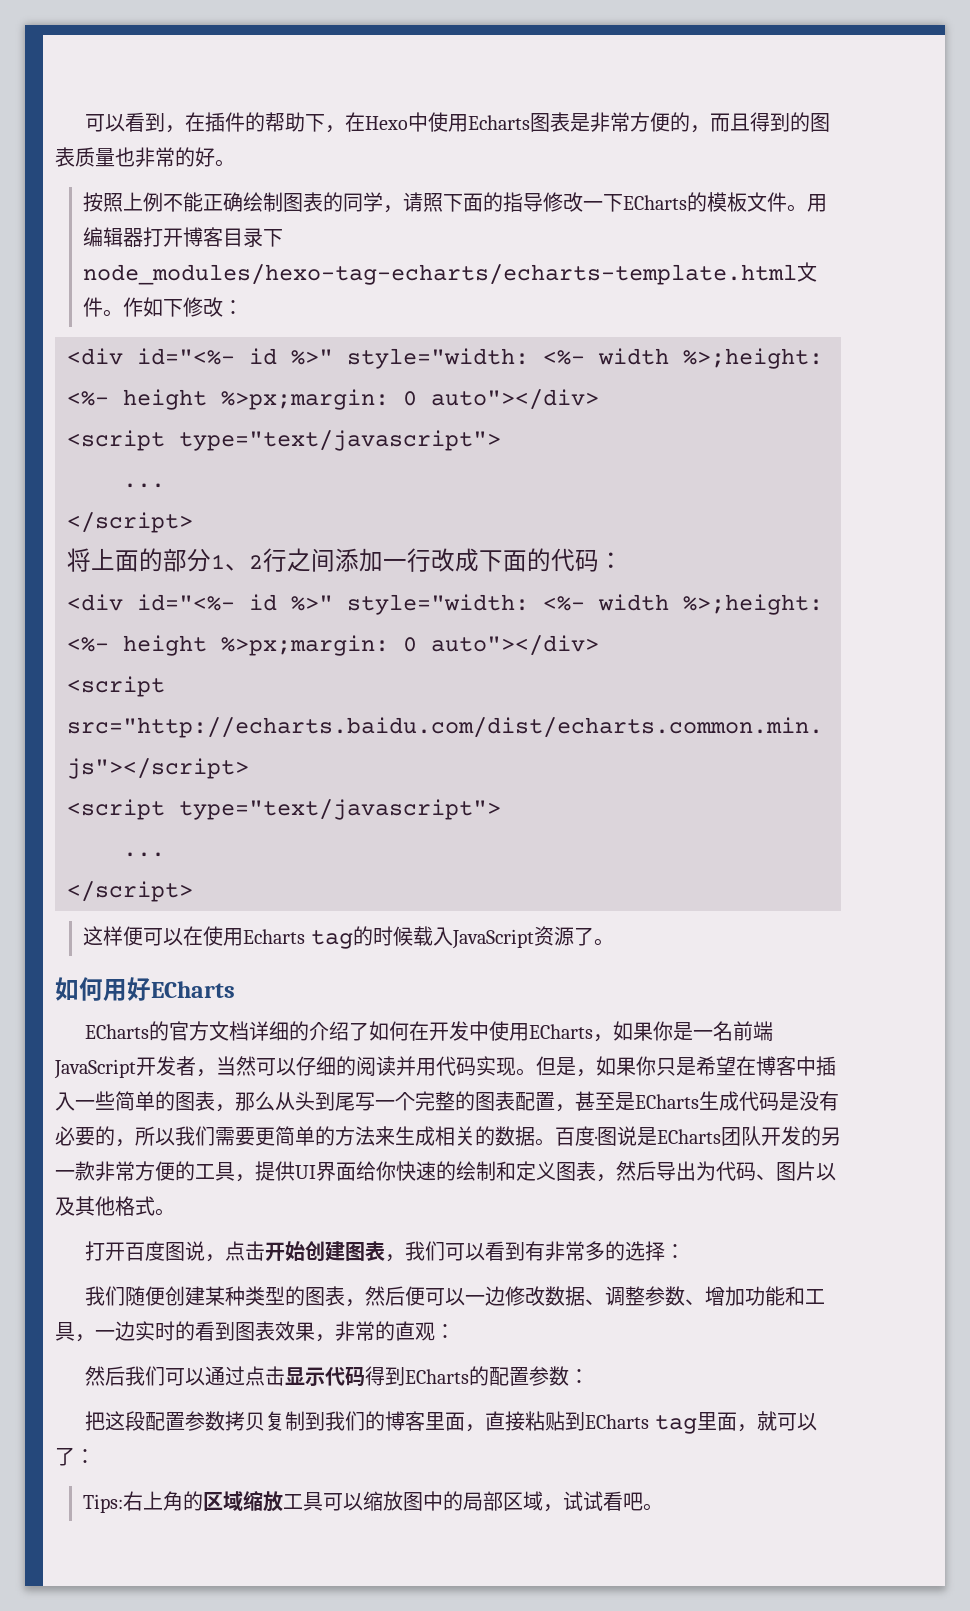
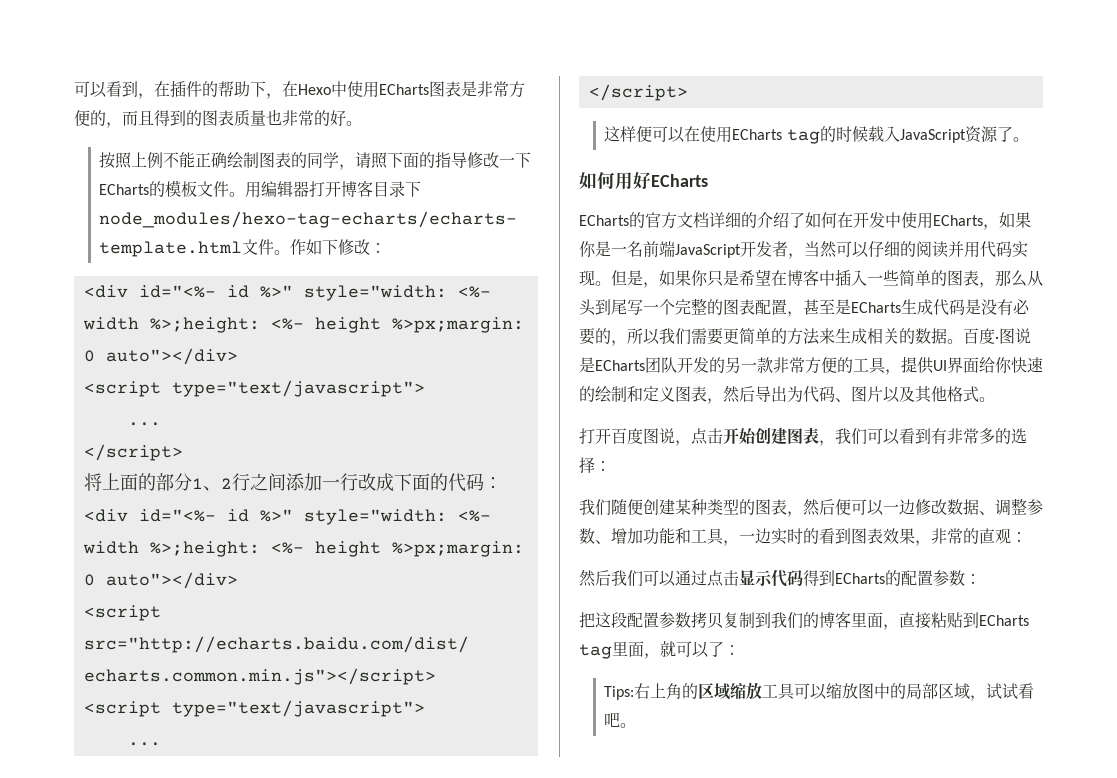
- 可以看到，在插件的帮助下，在Hexo中使用Echarts图表是非常方便的，而且得到的图表质量也非常的好。
+ 可以看到，在插件的帮助下，在Hexo中使用ECharts图表是非常方便的，而且得到的图表质量也非常的好。
- 这样便可以在使用Echarts tag的时候载入JavaScript资源了。
+ 这样便可以在使用ECharts tag的时候载入JavaScript资源了。

